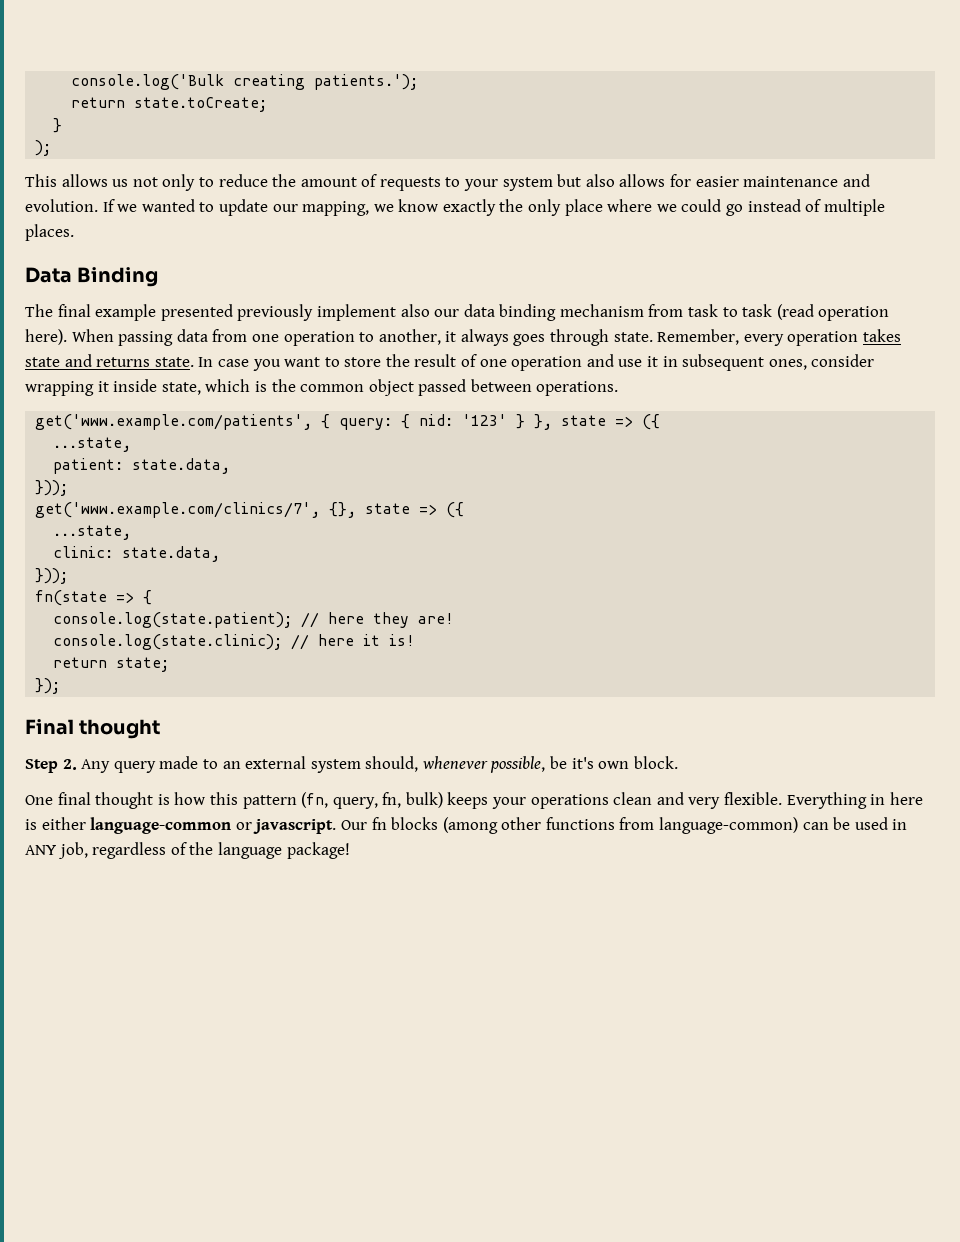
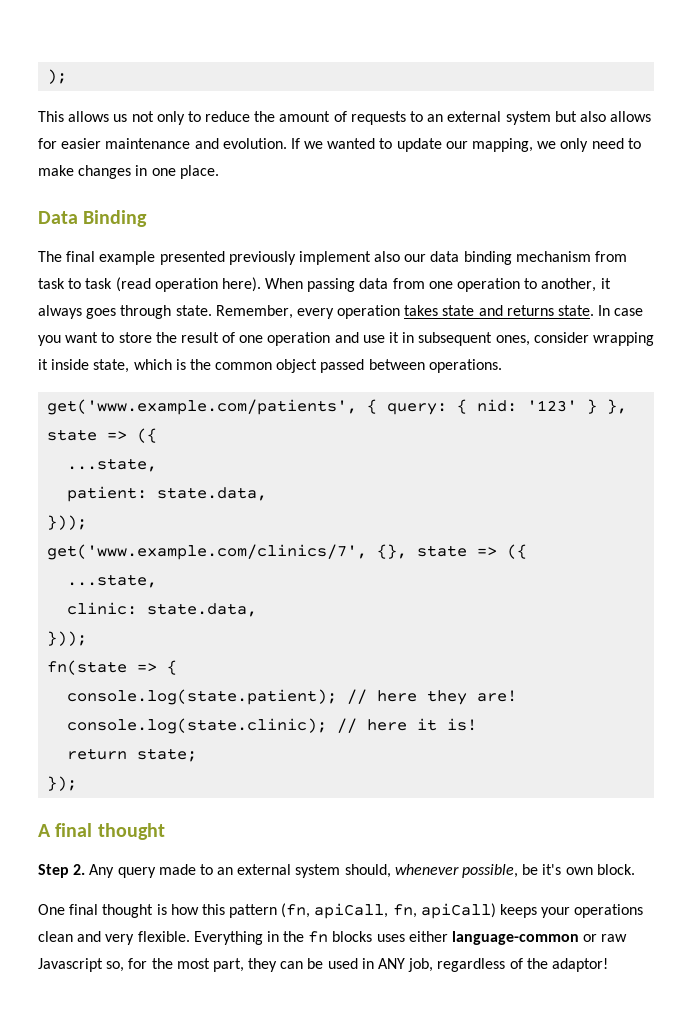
- console.log('Bulk creating patients.');
- return state.toCreate;
- }
- This allows us not only to reduce the amount of requests to your system but also allows for easier maintenance and evolution.
+ This allows us not only to reduce the amount of requests to an external system but also allows for easier maintenance and evolution.
- If we wanted to update our mapping, we know exactly the only place where we could go instead of multiple places.
+ If we wanted to update our mapping, we only need to make changes in one place.
- Final thought
+ A final thought
- One final thought is how this pattern (fn, query, fn, bulk) keeps your operations clean and very flexible.
+ One final thought is how this pattern (fn, apiCall, fn, apiCall) keeps your operations clean and very flexible.
- Everything in here is either language-common or javascript. Our fn blocks (among other functions from language-common) can be used in ANY job, regardless of the language package!
+ Everything in the fn blocks uses either language-common or raw Javascript so, for the most part, they can be used in ANY job, regardless of the adaptor!

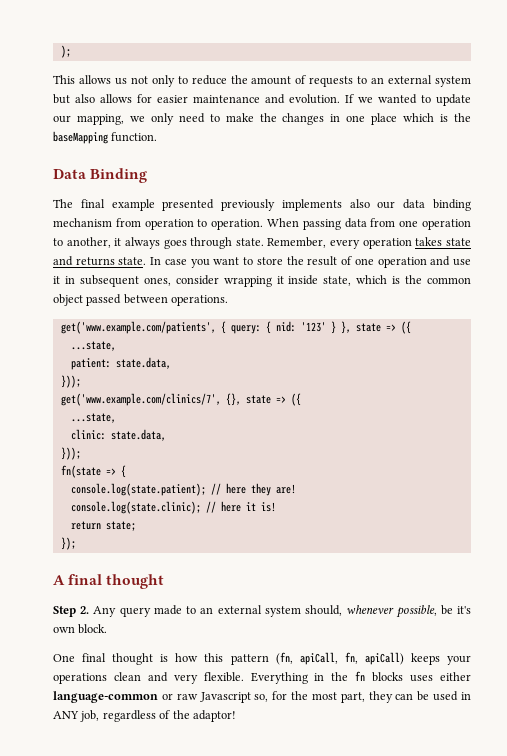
- If we wanted to update our mapping, we only need to make changes in one place.
+ If we wanted to update our mapping, we only need to make the changes in one place which is the baseMapping function.
- The final example presented previously implement also our data binding mechanism from task to task (read operation here).
+ The final example presented previously implements also our data binding mechanism from operation to operation.

